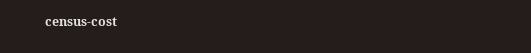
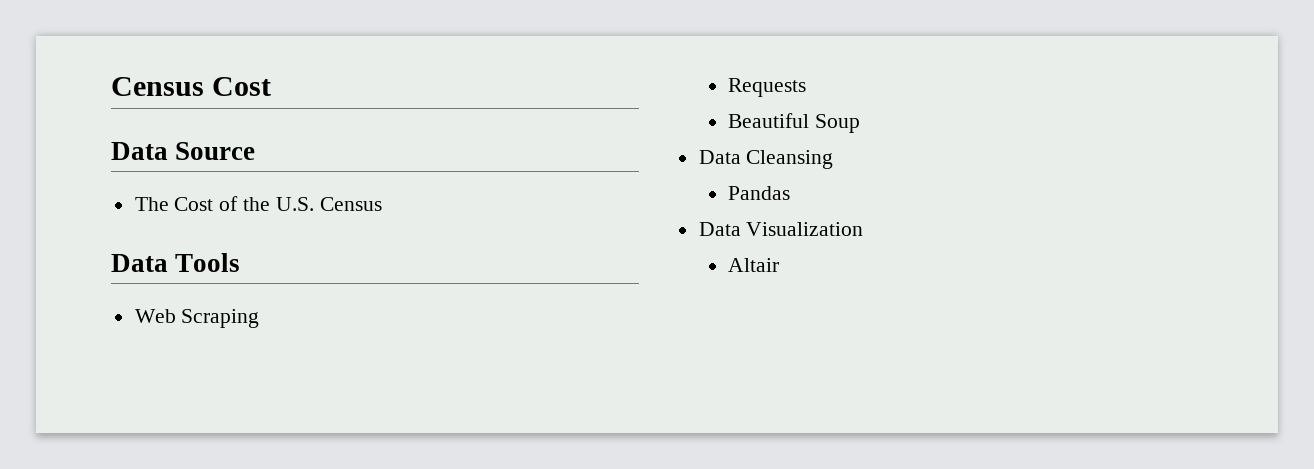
- census-cost
+ Census Cost
+ Data Source
+ The Cost of the U.S. Census
+ Data Tools
+ Web Scraping
+ Requests
+ Beautiful Soup
+ Data Cleansing
+ Pandas
+ Data Visualization
+ Altair

